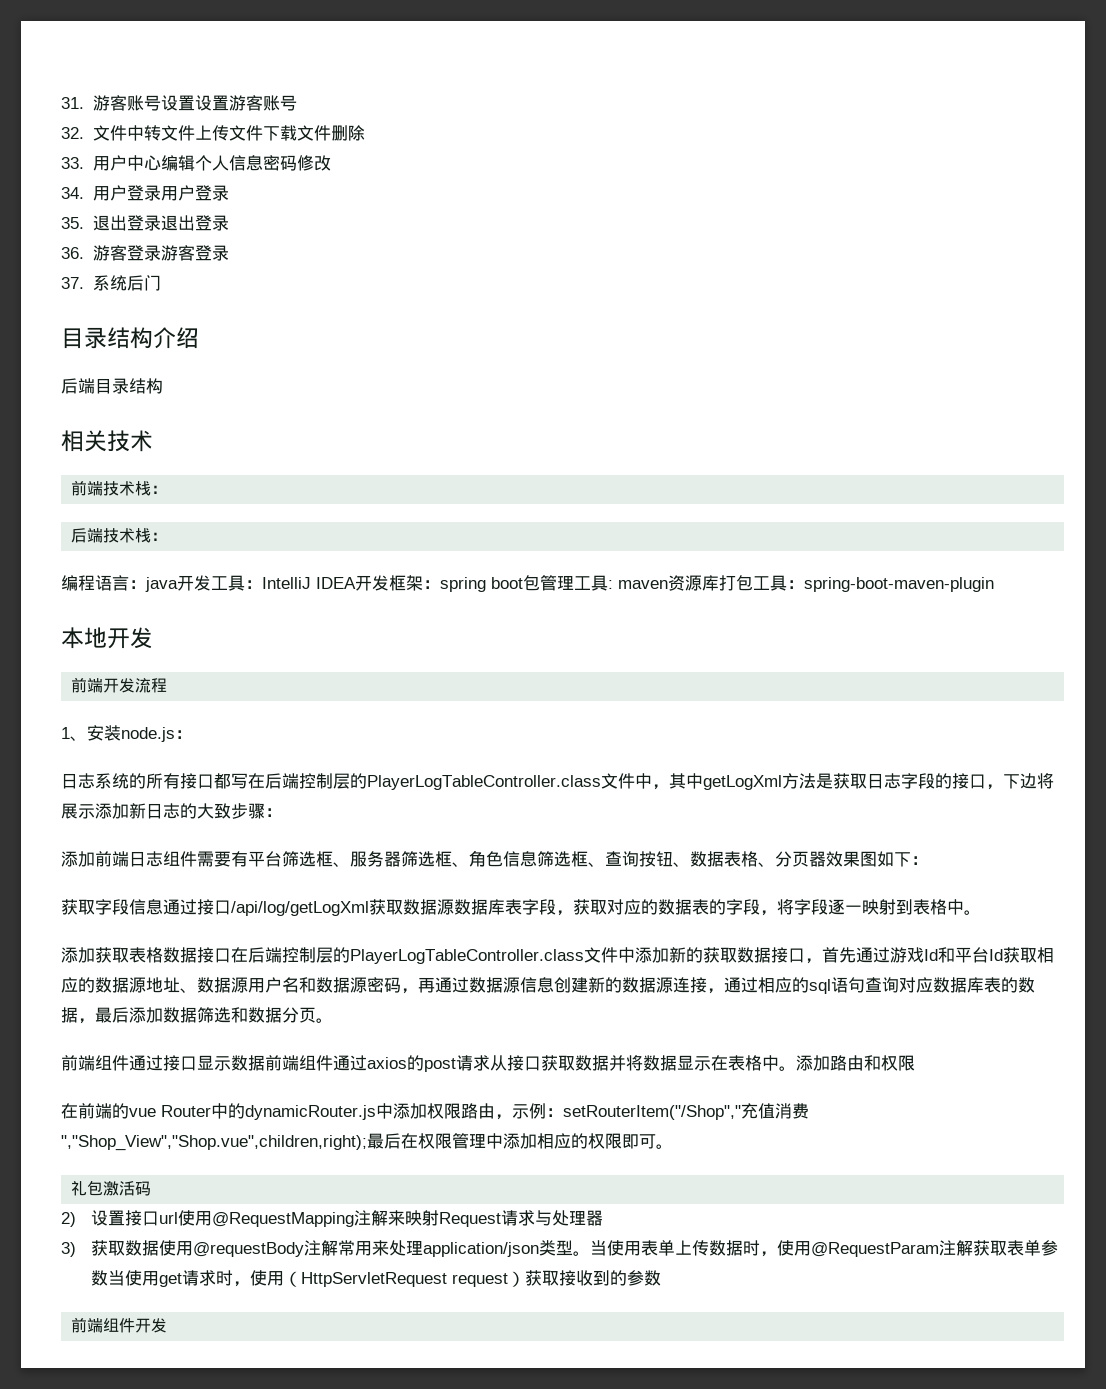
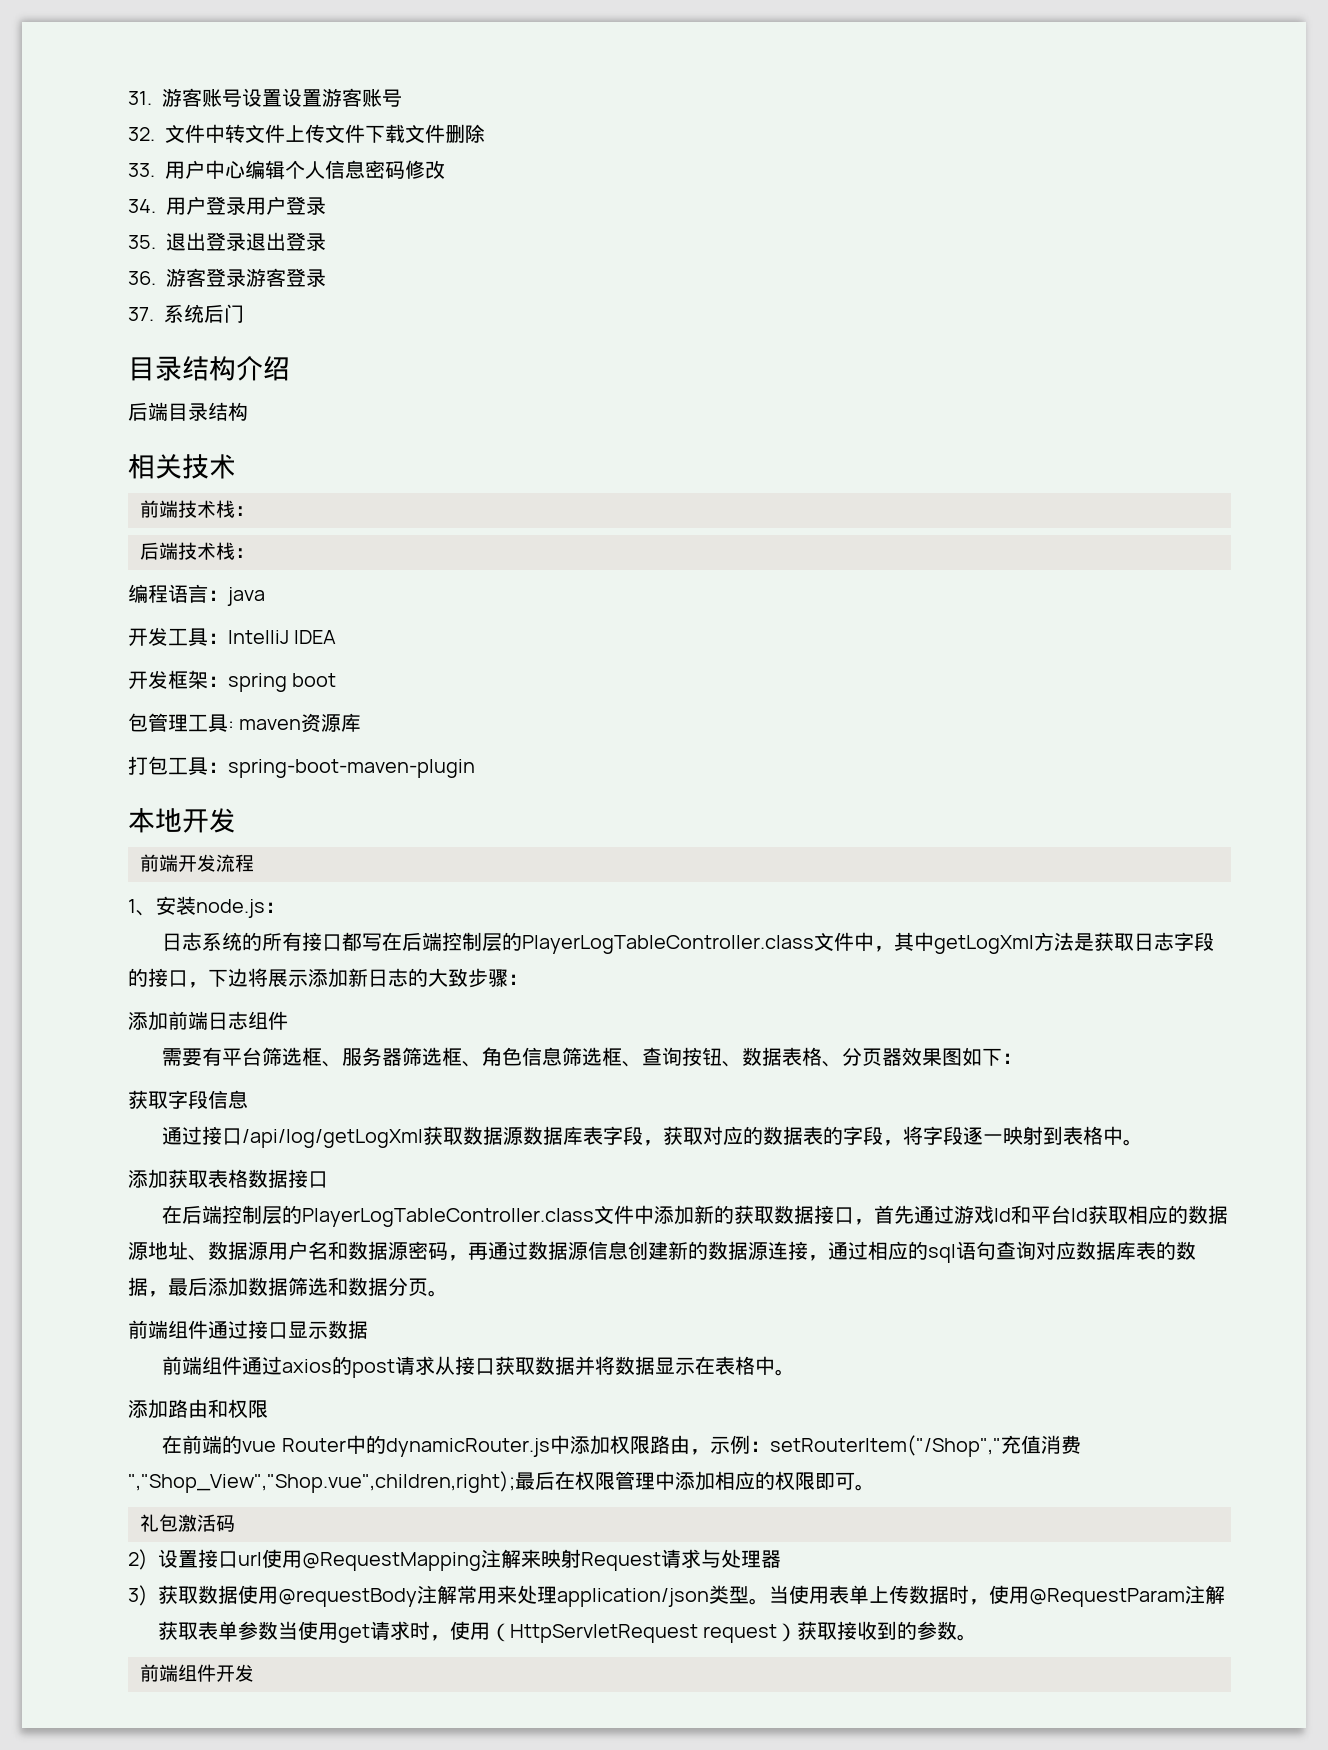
- 编程语言：java开发工具：IntelliJ IDEA开发框架：spring boot包管理工具: maven资源库打包工具：spring-boot-maven-plugin
+ 编程语言：java
+ 开发工具：IntelliJ IDEA
+ 开发框架：spring boot
+ 包管理工具: maven资源库
+ 打包工具：spring-boot-maven-plugin
- 添加前端日志组件需要有平台筛选框、服务器筛选框、角色信息筛选框、查询按钮、数据表格、分页器效果图如下：
+ 添加前端日志组件
+ 需要有平台筛选框、服务器筛选框、角色信息筛选框、查询按钮、数据表格、分页器效果图如下：
- 获取字段信息通过接口/api/log/getLogXml获取数据源数据库表字段，获取对应的数据表的字段，将字段逐一映射到表格中。
+ 获取字段信息
+ 通过接口/api/log/getLogXml获取数据源数据库表字段，获取对应的数据表的字段，将字段逐一映射到表格中。
- 添加获取表格数据接口在后端控制层的PlayerLogTableController.class文件中添加新的获取数据接口，首先通过游戏Id和平台Id获取相应的数据源地址、数据源用户名和数据源密码，再通过数据源信息创建新的数据源连接，通过相应的sql语句查询对应数据库表的数据，最后添加数据筛选和数据分页。
+ 添加获取表格数据接口
+ 在后端控制层的PlayerLogTableController.class文件中添加新的获取数据接口，首先通过游戏Id和平台Id获取相应的数据源地址、数据源用户名和数据源密码，再通过数据源信息创建新的数据源连接，通过相应的sql语句查询对应数据库表的数据，最后添加数据筛选和数据分页。
- 前端组件通过接口显示数据前端组件通过axios的post请求从接口获取数据并将数据显示在表格中。添加路由和权限
+ 前端组件通过接口显示数据
+ 前端组件通过axios的post请求从接口获取数据并将数据显示在表格中。
+ 添加路由和权限
- 当使用表单上传数据时，使用@RequestParam注解获取表单参数当使用get请求时，使用（HttpServletRequest request）获取接收到的参数
+ 当使用表单上传数据时，使用@RequestParam注解获取表单参数当使用get请求时，使用（HttpServletRequest request）获取接收到的参数。

